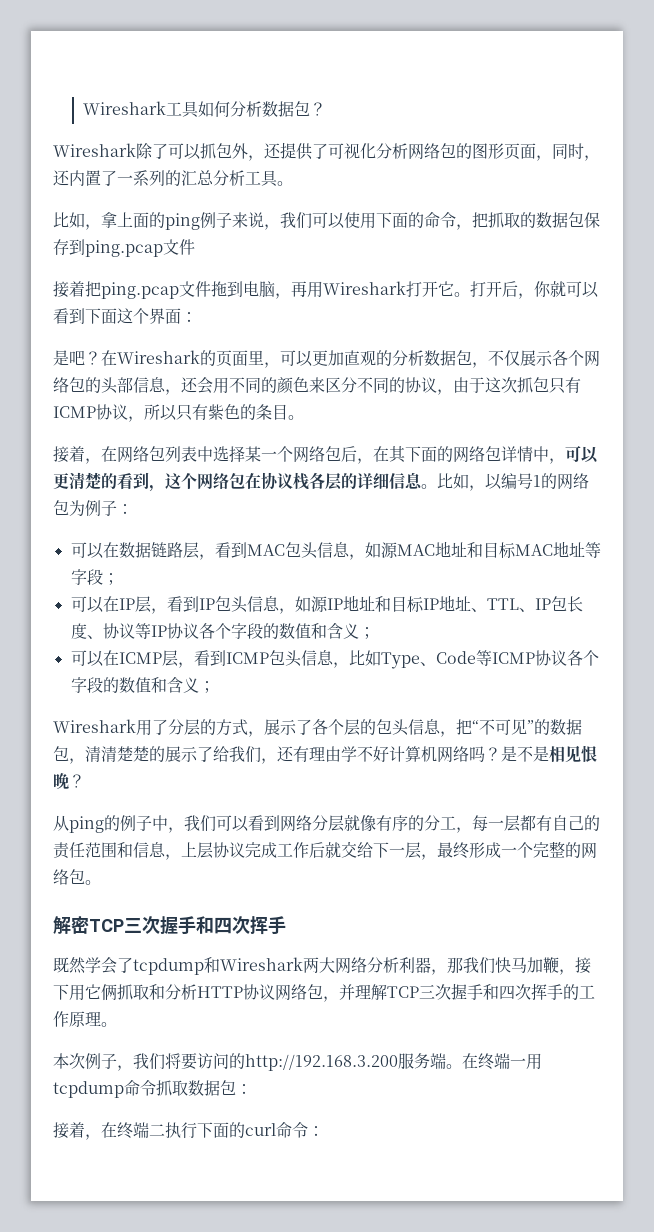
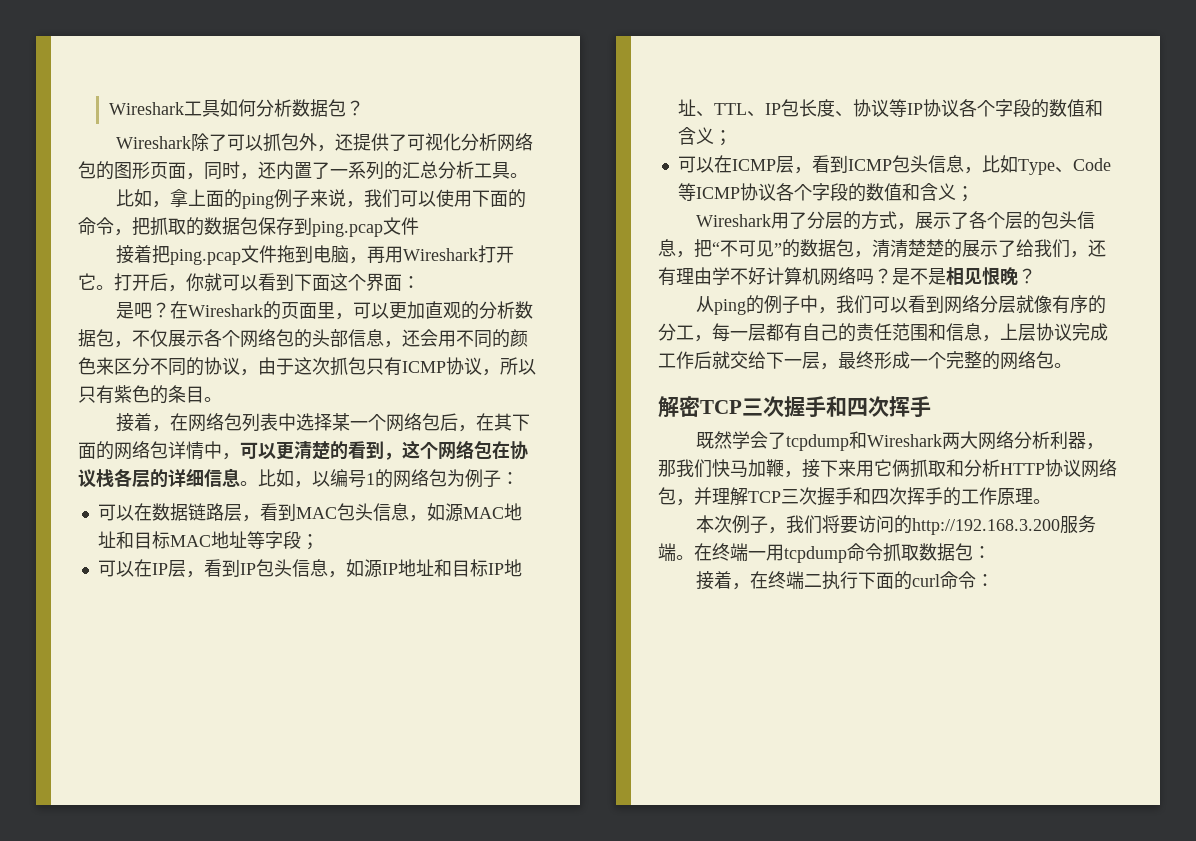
- 既然学会了tcpdump和Wireshark两大网络分析利器，那我们快马加鞭，接下用它俩抓取和分析HTTP协议网络包，并理解TCP三次握手和四次挥手的工作原理。
+ 既然学会了tcpdump和Wireshark两大网络分析利器，那我们快马加鞭，接下来用它俩抓取和分析HTTP协议网络包，并理解TCP三次握手和四次挥手的工作原理。

